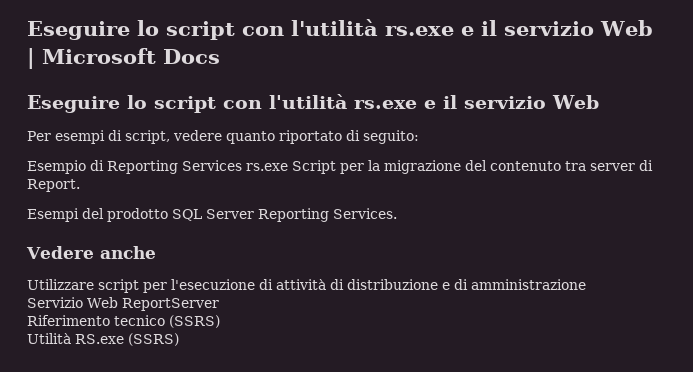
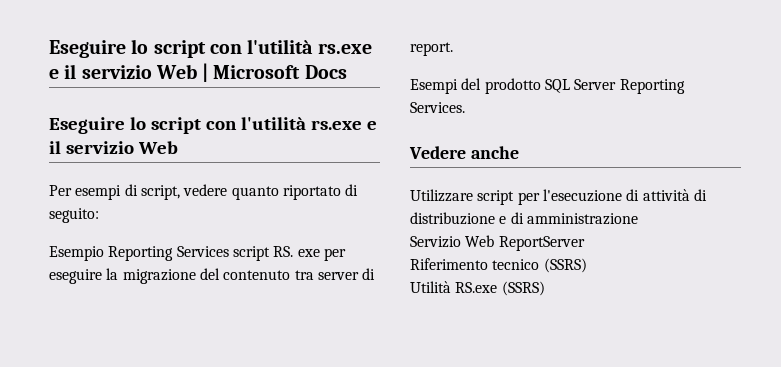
- Esempio di Reporting Services rs.exe Script per la migrazione del contenuto tra server di Report.
+ Esempio Reporting Services script RS. exe per eseguire la migrazione del contenuto tra server di report.

